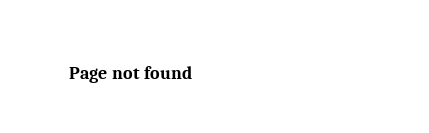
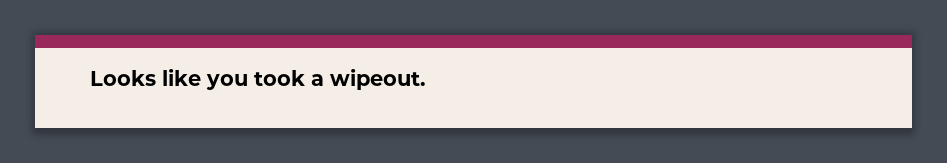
- Page not found
+ Looks like you took a wipeout.

